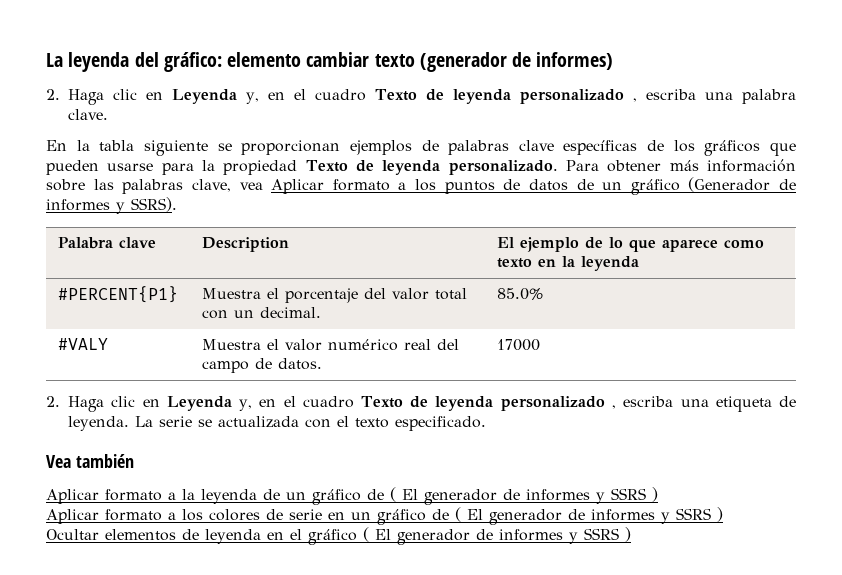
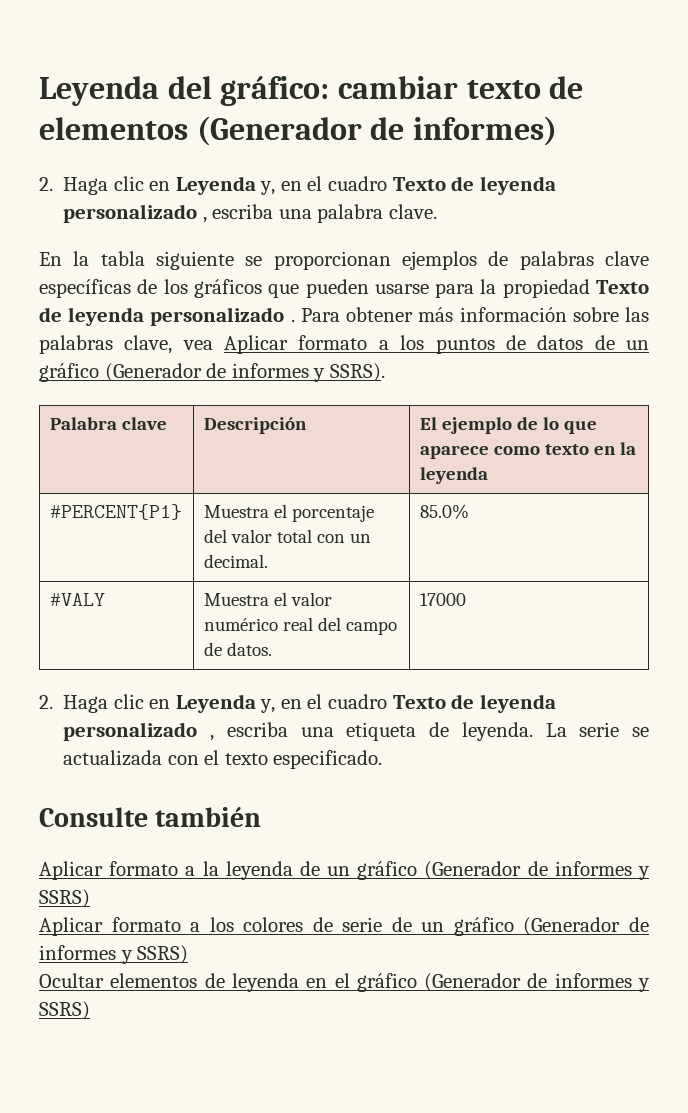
- La leyenda del gráfico: elemento cambiar texto (generador de informes)
+ Leyenda del gráfico: cambiar texto de elementos (Generador de informes)
- En la tabla siguiente se proporcionan ejemplos de palabras clave específicas de los gráficos que pueden usarse para la propiedad Texto de leyenda personalizado.
+ En la tabla siguiente se proporcionan ejemplos de palabras clave específicas de los gráficos que pueden usarse para la propiedad Texto de leyenda personalizado .
- Palabra clave | Description | El ejemplo de lo que aparece como texto en la leyenda
+ Palabra clave | Descripción | El ejemplo de lo que aparece como texto en la leyenda
- Vea también
+ Consulte también
- Aplicar formato a la leyenda de un gráfico de ( El generador de informes y SSRS )
+ Aplicar formato a la leyenda de un gráfico (Generador de informes y SSRS)
- Aplicar formato a los colores de serie en un gráfico de ( El generador de informes y SSRS )
+ Aplicar formato a los colores de serie de un gráfico (Generador de informes y SSRS)
- Ocultar elementos de leyenda en el gráfico ( El generador de informes y SSRS )
+ Ocultar elementos de leyenda en el gráfico (Generador de informes y SSRS)

